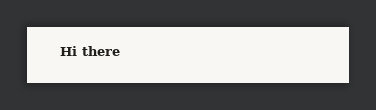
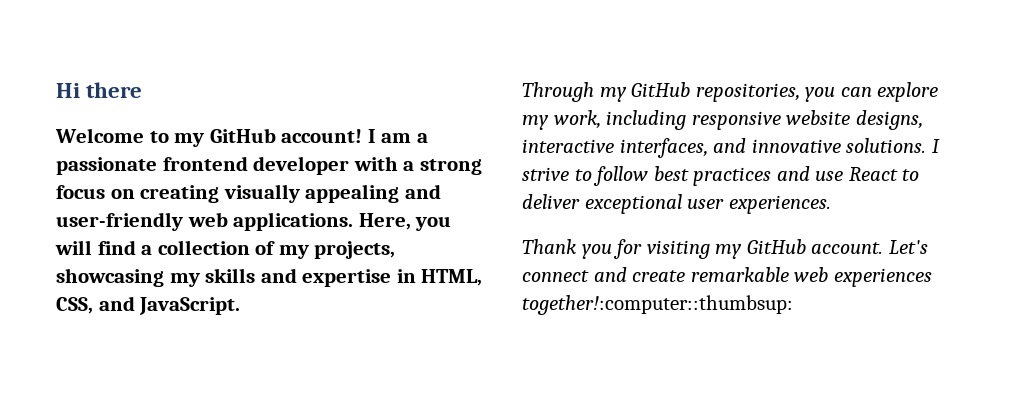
+ Welcome to my GitHub account! I am a passionate frontend developer with a strong focus on creating visually appealing and user-friendly web applications. Here, you will find a collection of my projects, showcasing my skills and expertise in HTML, CSS, and JavaScript.
+ Through my GitHub repositories, you can explore my work, including responsive website designs, interactive interfaces, and innovative solutions. I strive to follow best practices and use React to deliver exceptional user experiences.
+ Thank you for visiting my GitHub account. Let's connect and create remarkable web experiences together!:computer::thumbsup:

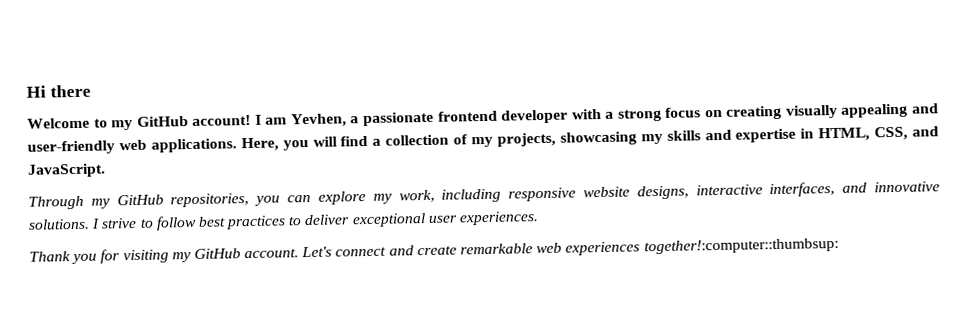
- I am a passionate frontend developer with a strong focus on creating visually appealing and user-friendly web applications.
+ I am Yevhen, a passionate frontend developer with a strong focus on creating visually appealing and user-friendly web applications.
- I strive to follow best practices and use React to deliver exceptional user experiences.
+ I strive to follow best practices to deliver exceptional user experiences.

